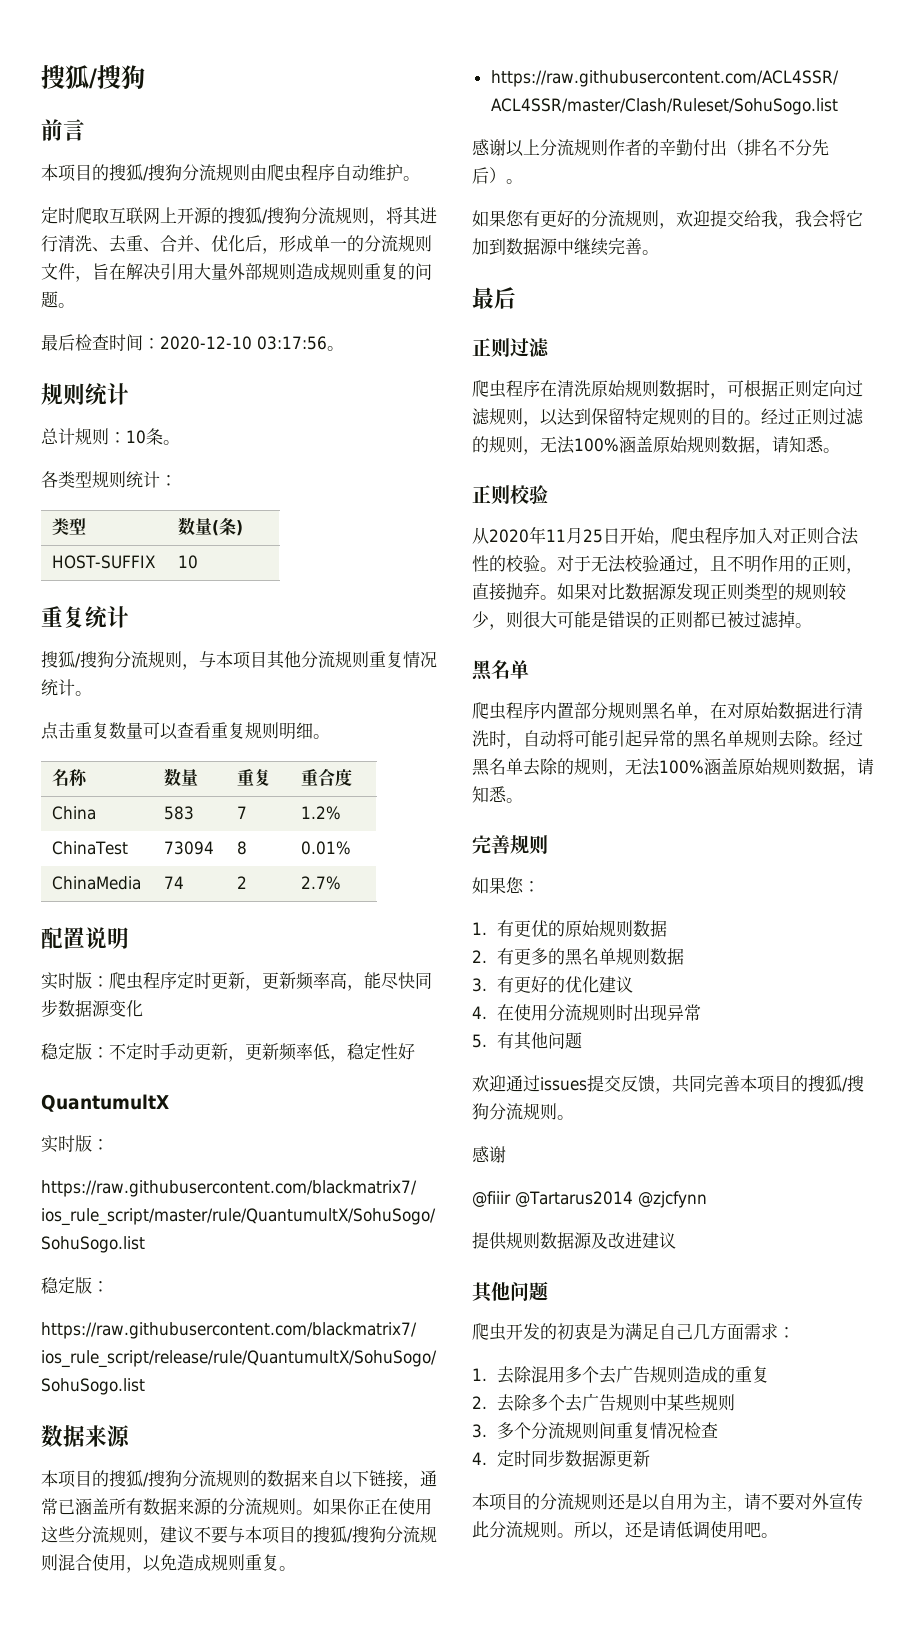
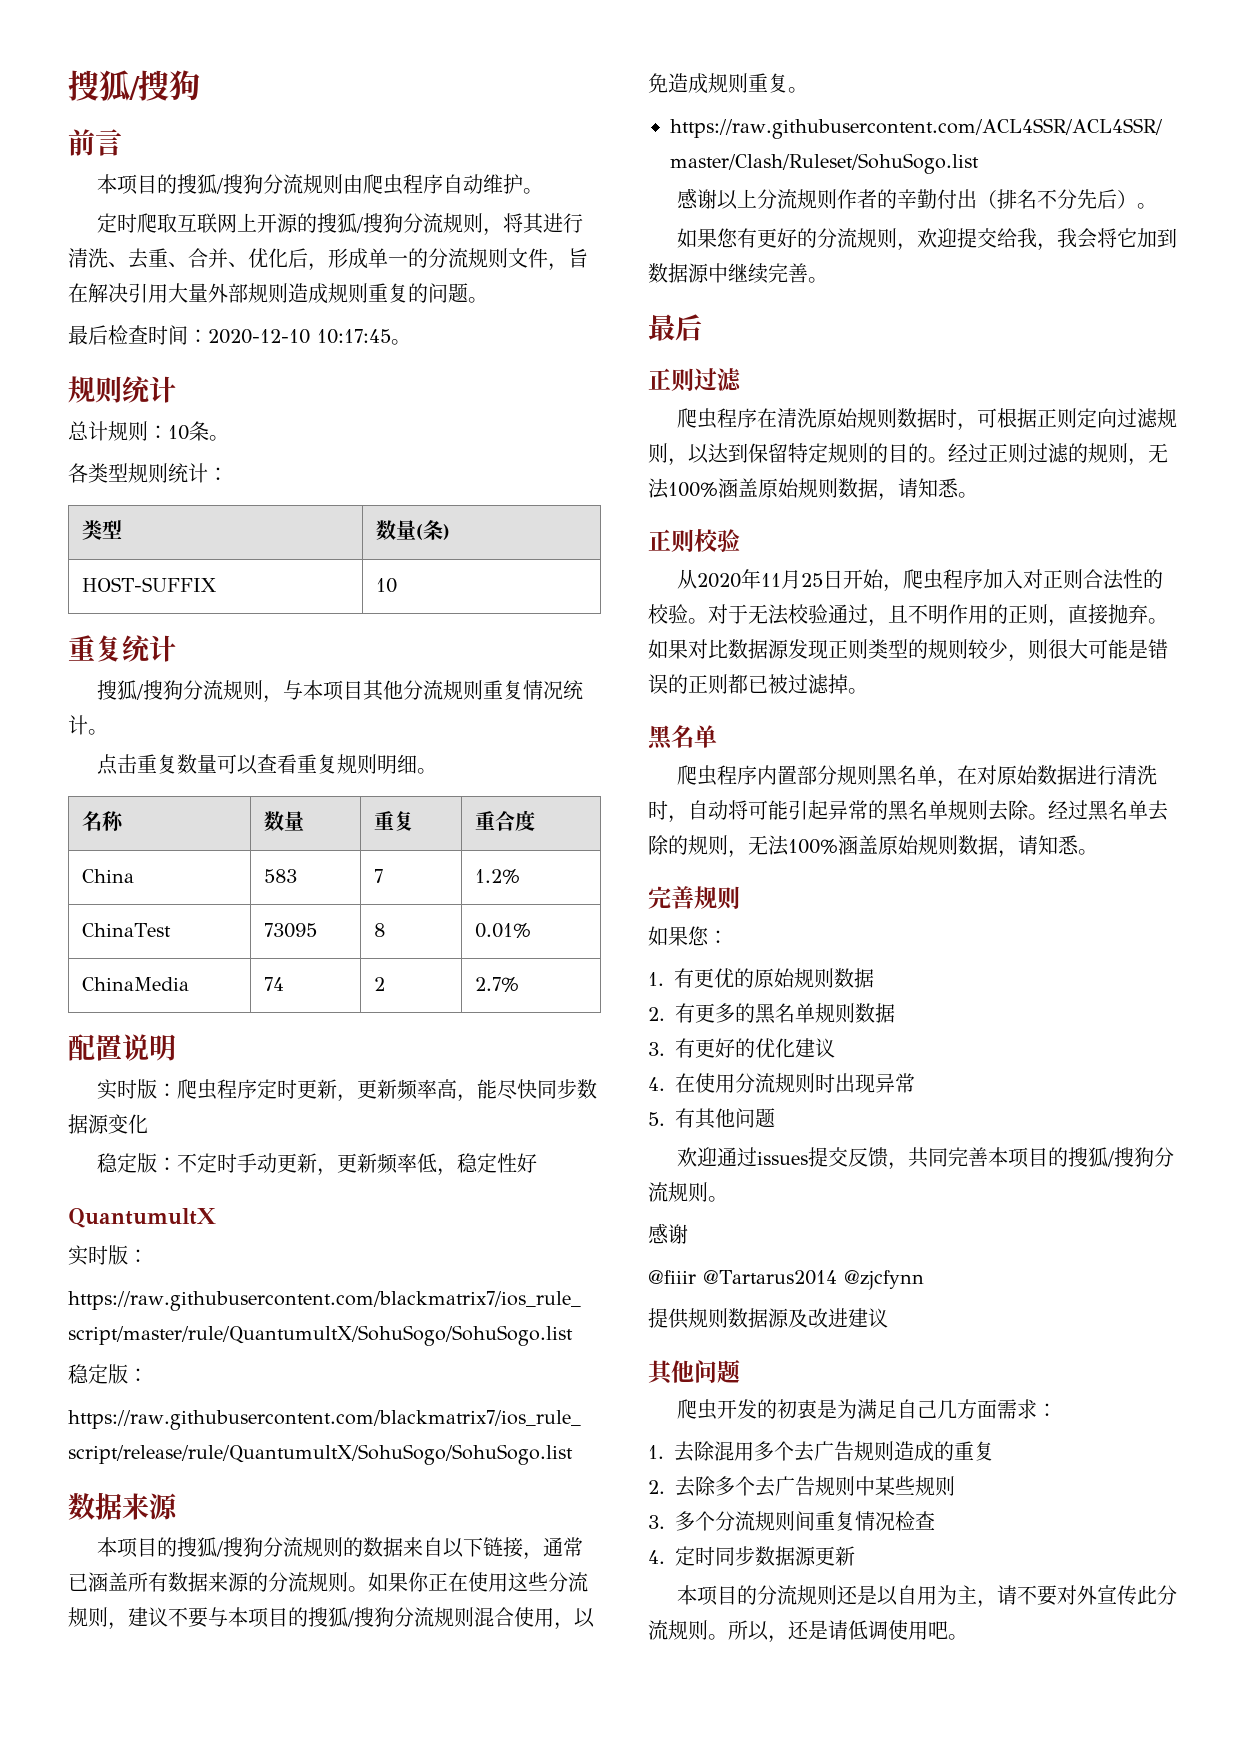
- 最后检查时间：2020-12-10 03:17:56。
+ 最后检查时间：2020-12-10 10:17:45。
- ChinaTest | 73094 | 8 | 0.01%
+ ChinaTest | 73095 | 8 | 0.01%

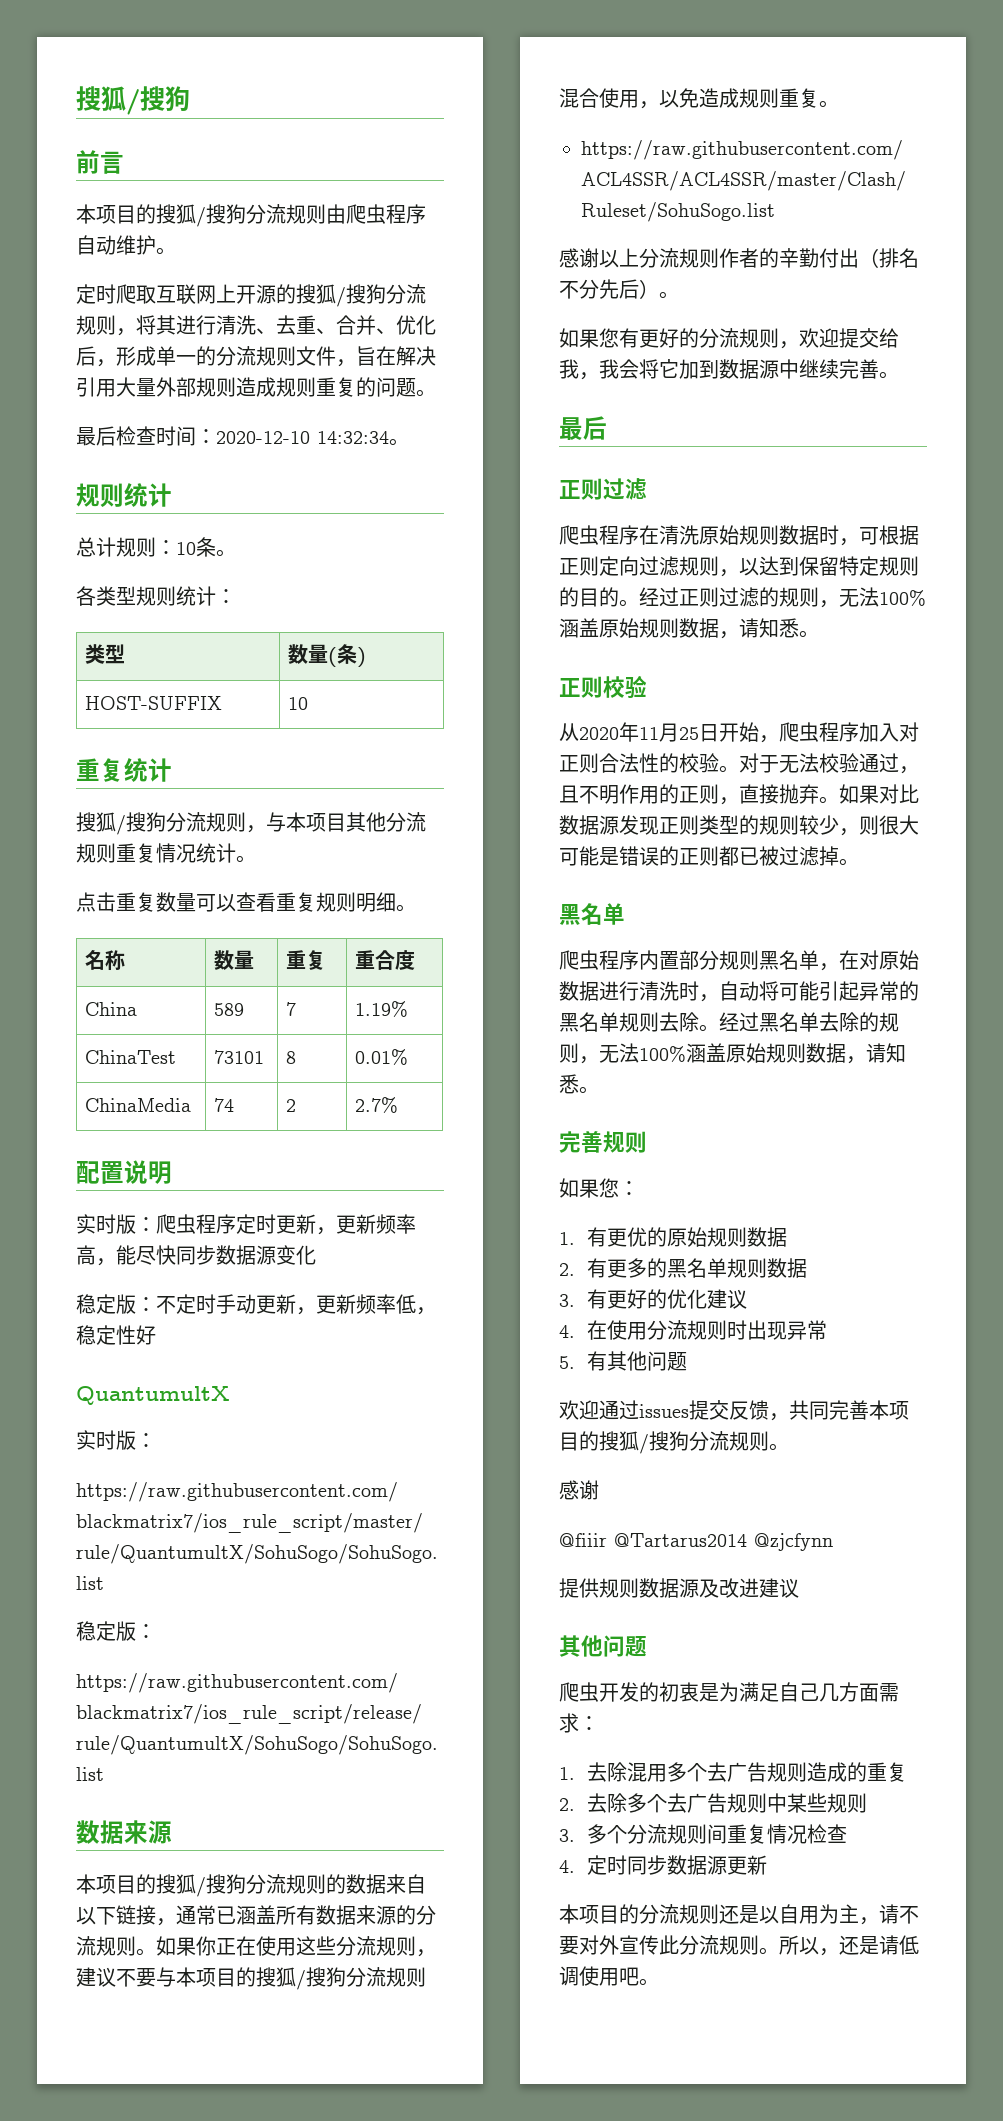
- 最后检查时间：2020-12-10 10:17:45。
+ 最后检查时间：2020-12-10 14:32:34。
- China | 583 | 7 | 1.2%
+ China | 589 | 7 | 1.19%
- ChinaTest | 73095 | 8 | 0.01%
+ ChinaTest | 73101 | 8 | 0.01%

